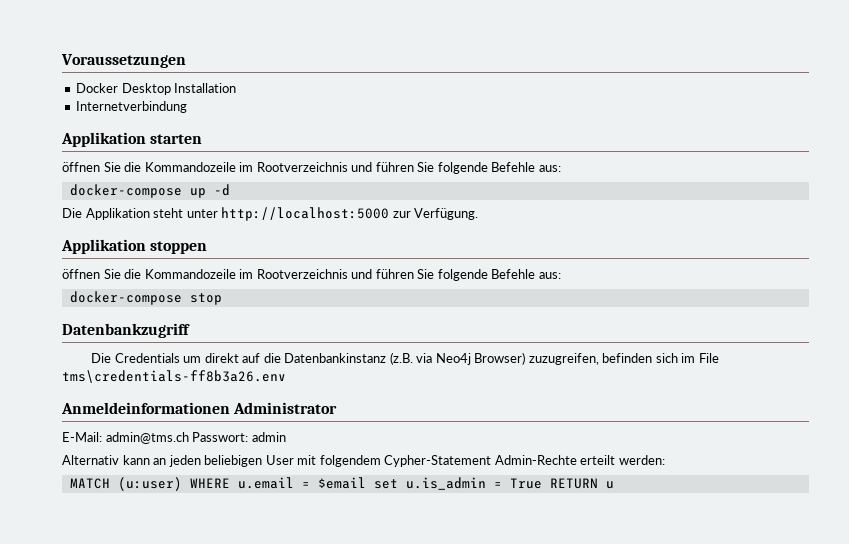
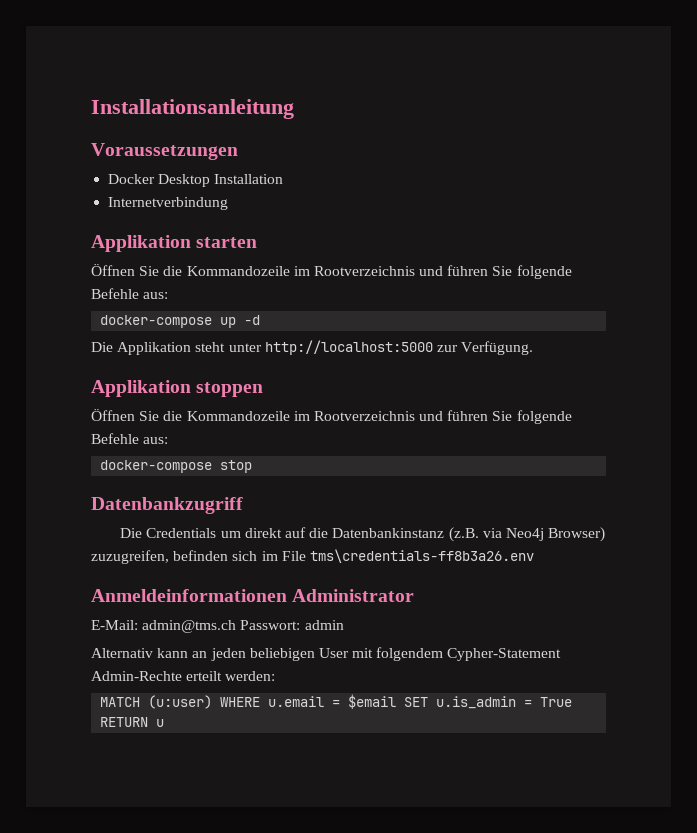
+ Installationsanleitung
  Applikation starten
- öffnen Sie die Kommandozeile im Rootverzeichnis und führen Sie folgende Befehle aus:
+ Öffnen Sie die Kommandozeile im Rootverzeichnis und führen Sie folgende Befehle aus:
  Applikation stoppen
- öffnen Sie die Kommandozeile im Rootverzeichnis und führen Sie folgende Befehle aus:
+ Öffnen Sie die Kommandozeile im Rootverzeichnis und führen Sie folgende Befehle aus:
- MATCH (u:user) WHERE u.email = $email set u.is_admin = True RETURN u
+ MATCH (u:user) WHERE u.email = $email SET u.is_admin = True RETURN u

